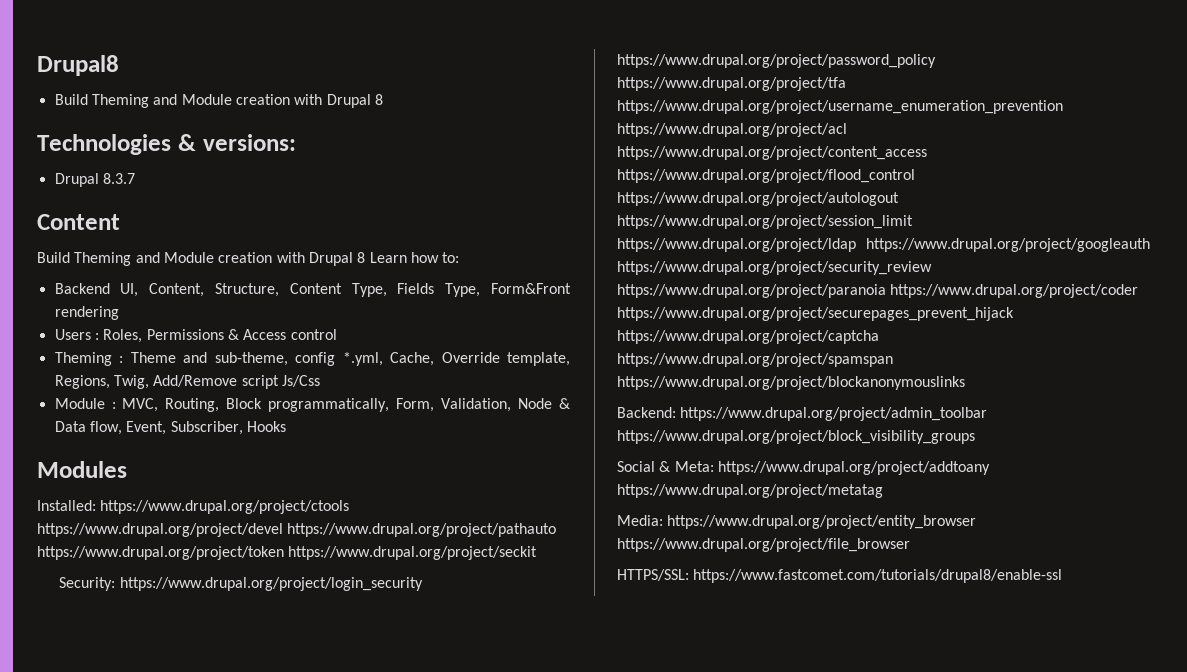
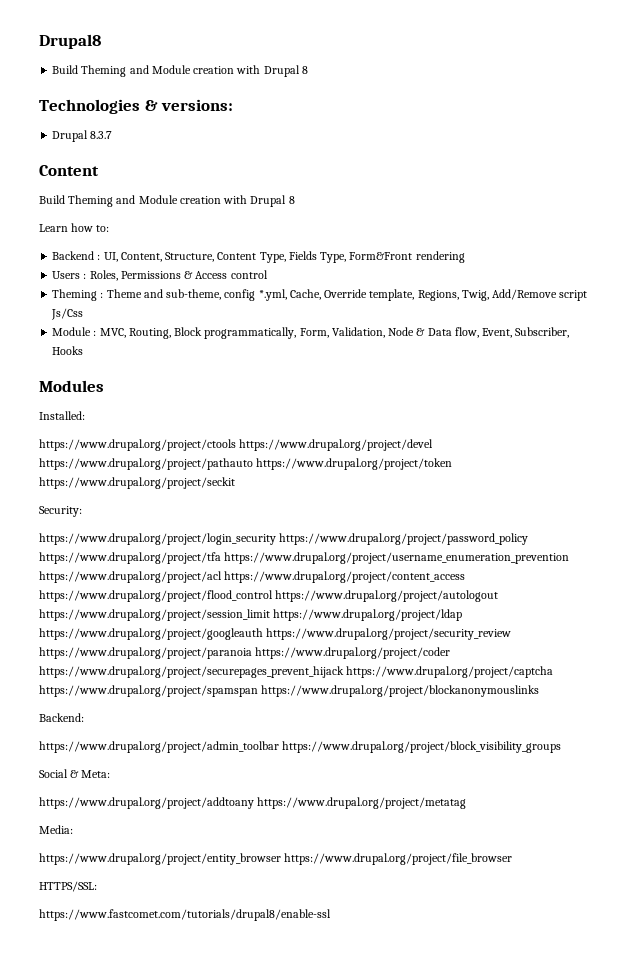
  Drupal 8.3.7
  Content
- Build Theming and Module creation with Drupal 8 Learn how to:
+ Build Theming and Module creation with Drupal 8
+ Learn how to:
- Backend UI, Content, Structure, Content Type, Fields Type, Form&Front rendering
+ Backend : UI, Content, Structure, Content Type, Fields Type, Form&Front rendering
- Installed: https://www.drupal.org/project/ctools https://www.drupal.org/project/devel https://www.drupal.org/project/pathauto https://www.drupal.org/project/token https://www.drupal.org/project/seckit
+ Installed:
+ https://www.drupal.org/project/ctools https://www.drupal.org/project/devel https://www.drupal.org/project/pathauto https://www.drupal.org/project/token https://www.drupal.org/project/seckit
- Security: https://www.drupal.org/project/login_security https://www.drupal.org/project/password_policy https://www.drupal.org/project/tfa https://www.drupal.org/project/username_enumeration_prevention https://www.drupal.org/project/acl https://www.drupal.org/project/content_access https://www.drupal.org/project/flood_control https://www.drupal.org/project/autologout https://www.drupal.org/project/session_limit https://www.drupal.org/project/ldap https://www.drupal.org/project/googleauth https://www.drupal.org/project/security_review https://www.drupal.org/project/paranoia https://www.drupal.org/project/coder https://www.drupal.org/project/securepages_prevent_hijack https://www.drupal.org/project/captcha https://www.drupal.org/project/spamspan https://www.drupal.org/project/blockanonymouslinks
+ Security:
+ https://www.drupal.org/project/login_security https://www.drupal.org/project/password_policy https://www.drupal.org/project/tfa https://www.drupal.org/project/username_enumeration_prevention https://www.drupal.org/project/acl https://www.drupal.org/project/content_access https://www.drupal.org/project/flood_control https://www.drupal.org/project/autologout https://www.drupal.org/project/session_limit https://www.drupal.org/project/ldap https://www.drupal.org/project/googleauth https://www.drupal.org/project/security_review https://www.drupal.org/project/paranoia https://www.drupal.org/project/coder https://www.drupal.org/project/securepages_prevent_hijack https://www.drupal.org/project/captcha https://www.drupal.org/project/spamspan https://www.drupal.org/project/blockanonymouslinks
- Backend: https://www.drupal.org/project/admin_toolbar https://www.drupal.org/project/block_visibility_groups
+ Backend:
+ https://www.drupal.org/project/admin_toolbar https://www.drupal.org/project/block_visibility_groups
- Social & Meta: https://www.drupal.org/project/addtoany https://www.drupal.org/project/metatag
+ Social & Meta:
+ https://www.drupal.org/project/addtoany https://www.drupal.org/project/metatag
- Media: https://www.drupal.org/project/entity_browser https://www.drupal.org/project/file_browser
+ Media:
+ https://www.drupal.org/project/entity_browser https://www.drupal.org/project/file_browser
- HTTPS/SSL: https://www.fastcomet.com/tutorials/drupal8/enable-ssl
+ HTTPS/SSL:
+ https://www.fastcomet.com/tutorials/drupal8/enable-ssl

